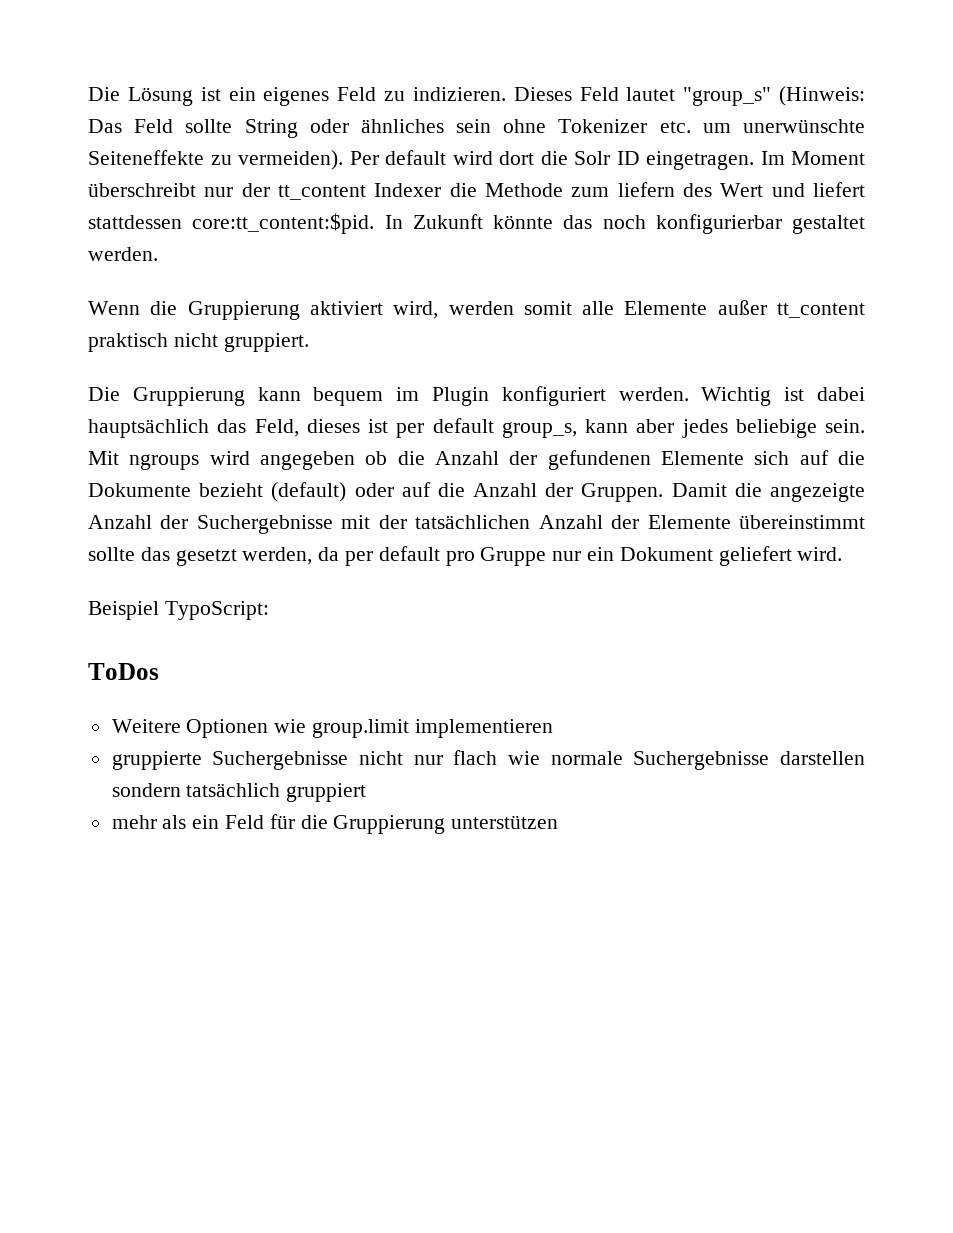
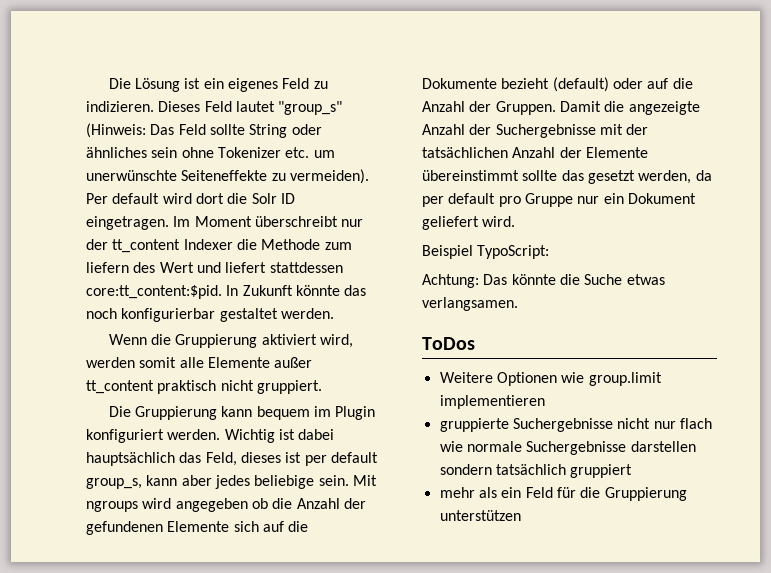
+ Achtung: Das könnte die Suche etwas verlangsamen.

